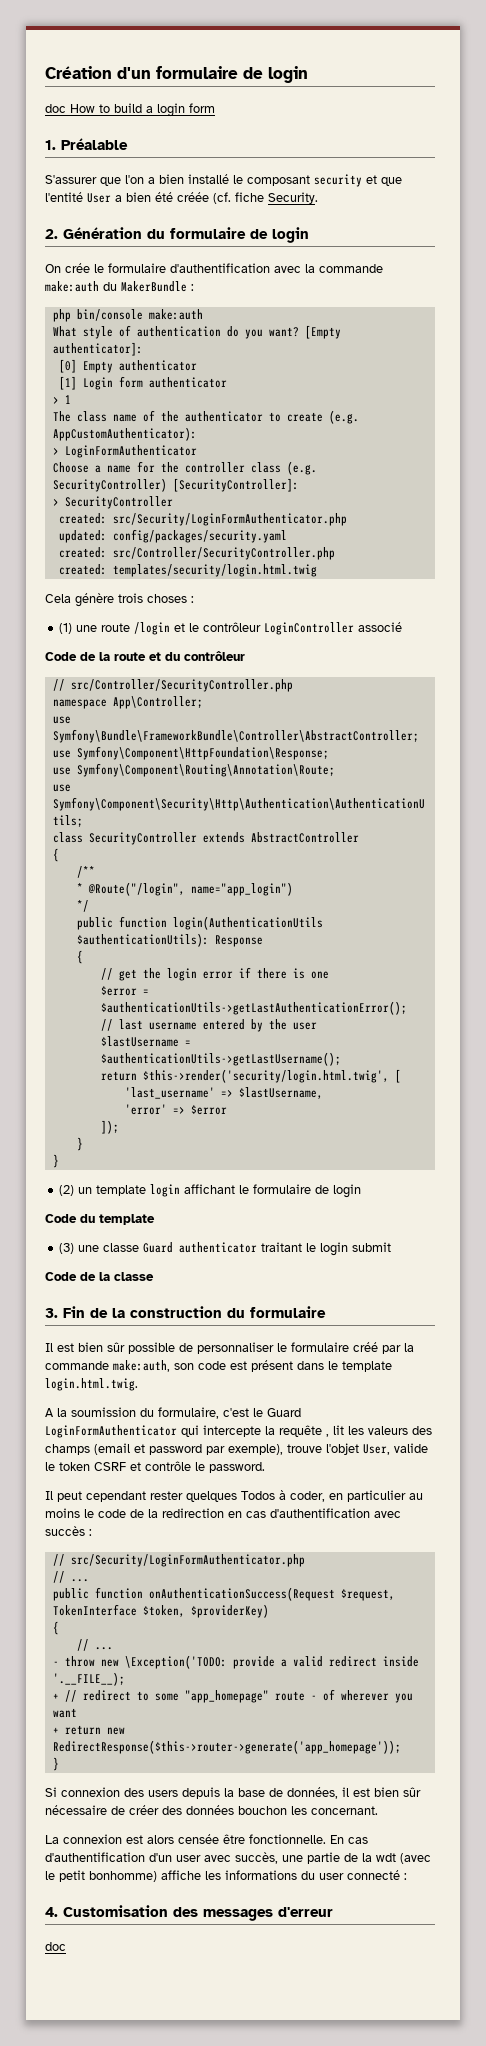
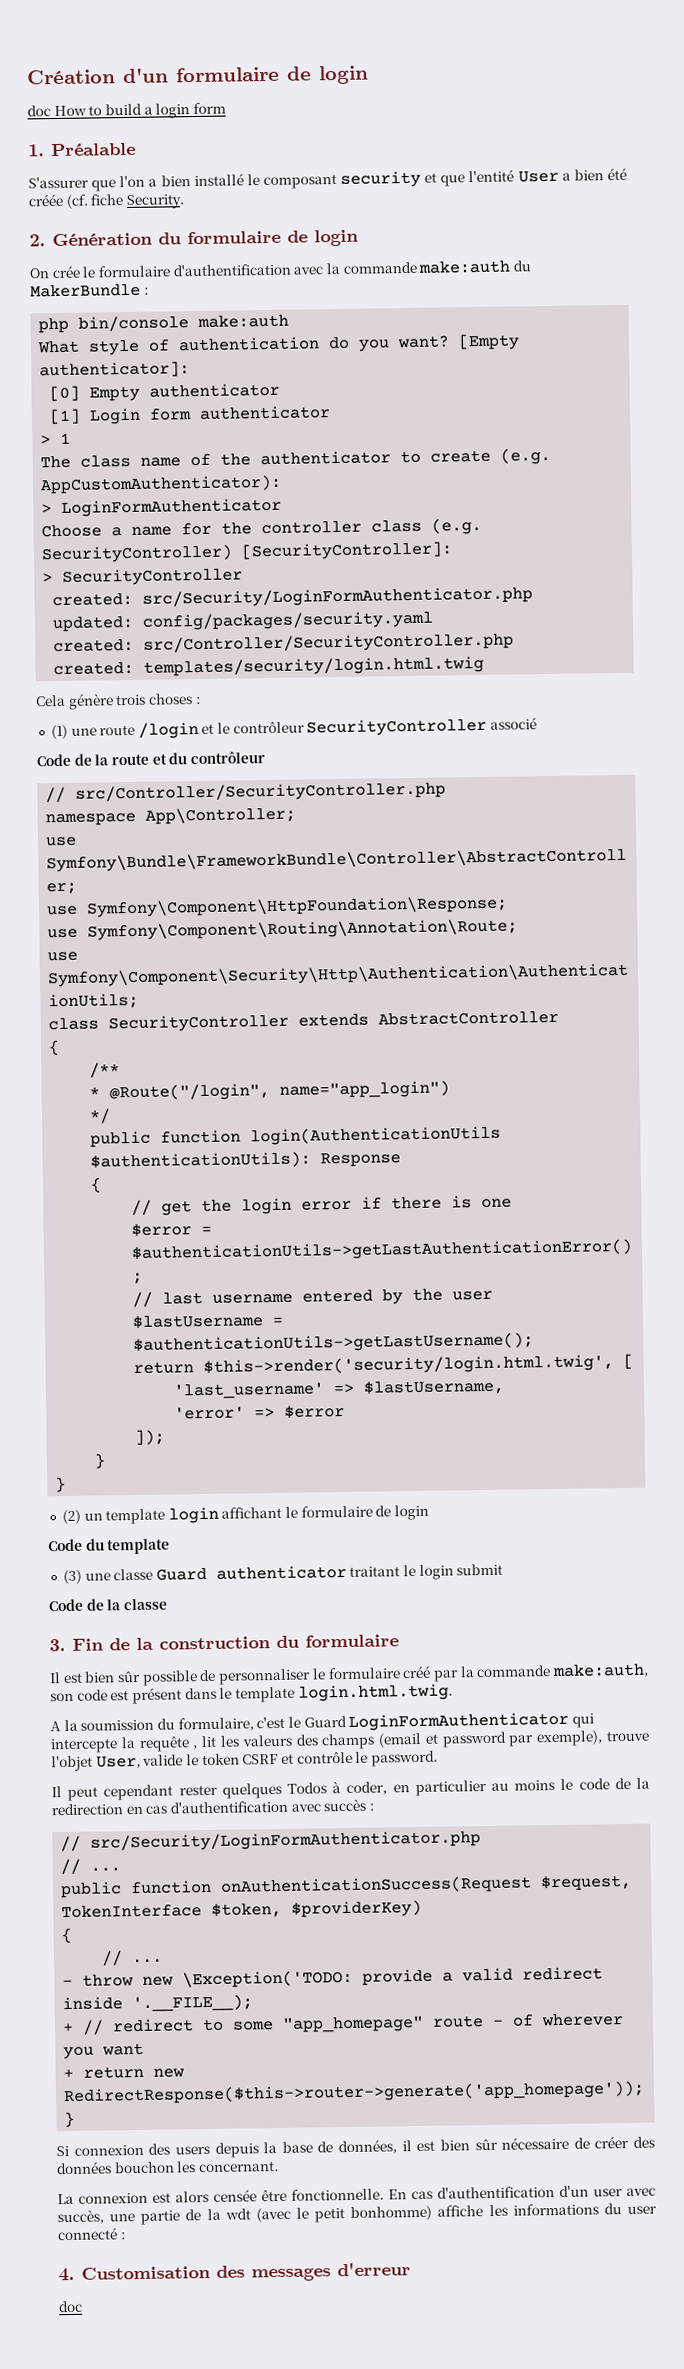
- (1) une route /login et le contrôleur LoginController associé
+ (1) une route /login et le contrôleur SecurityController associé

